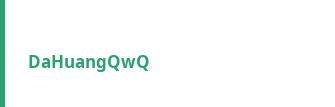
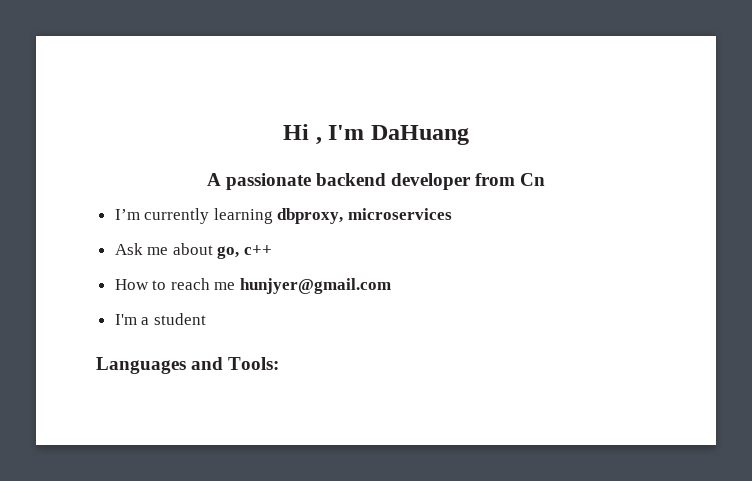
- DaHuangQwQ
+ Hi , I'm DaHuang
+ A passionate backend developer from Cn
+ I’m currently learning dbproxy, microservices
+ Ask me about go, c++
+ How to reach me hunjyer@gmail.com
+ I'm a student
+ Languages and Tools:

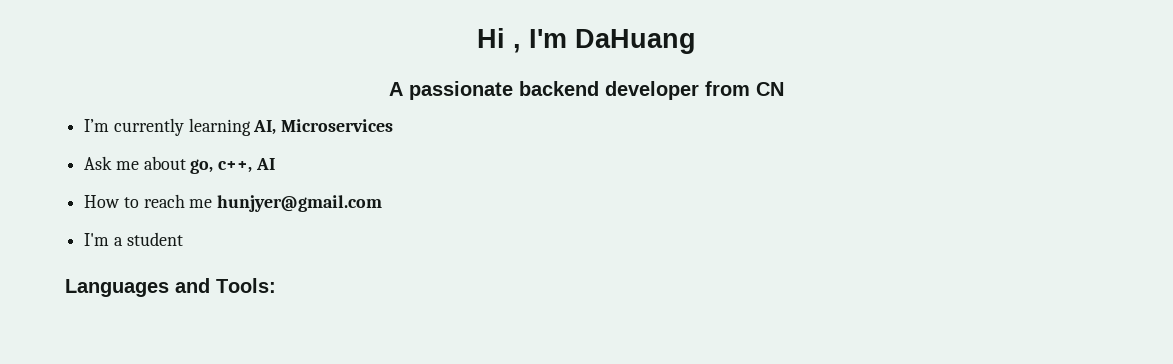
- A passionate backend developer from Cn
+ A passionate backend developer from CN
- I’m currently learning dbproxy, microservices
+ I’m currently learning AI, Microservices
- Ask me about go, c++
+ Ask me about go, c++, AI

